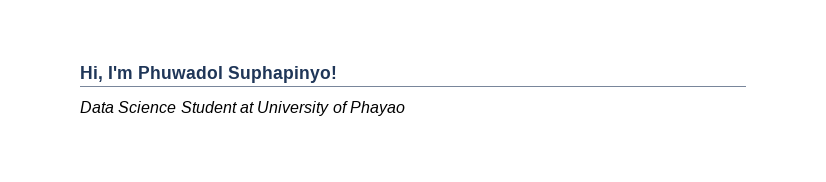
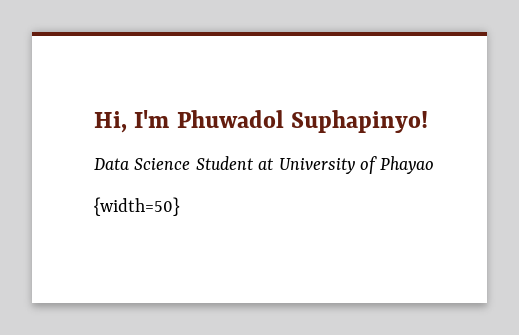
+ {width=50}

